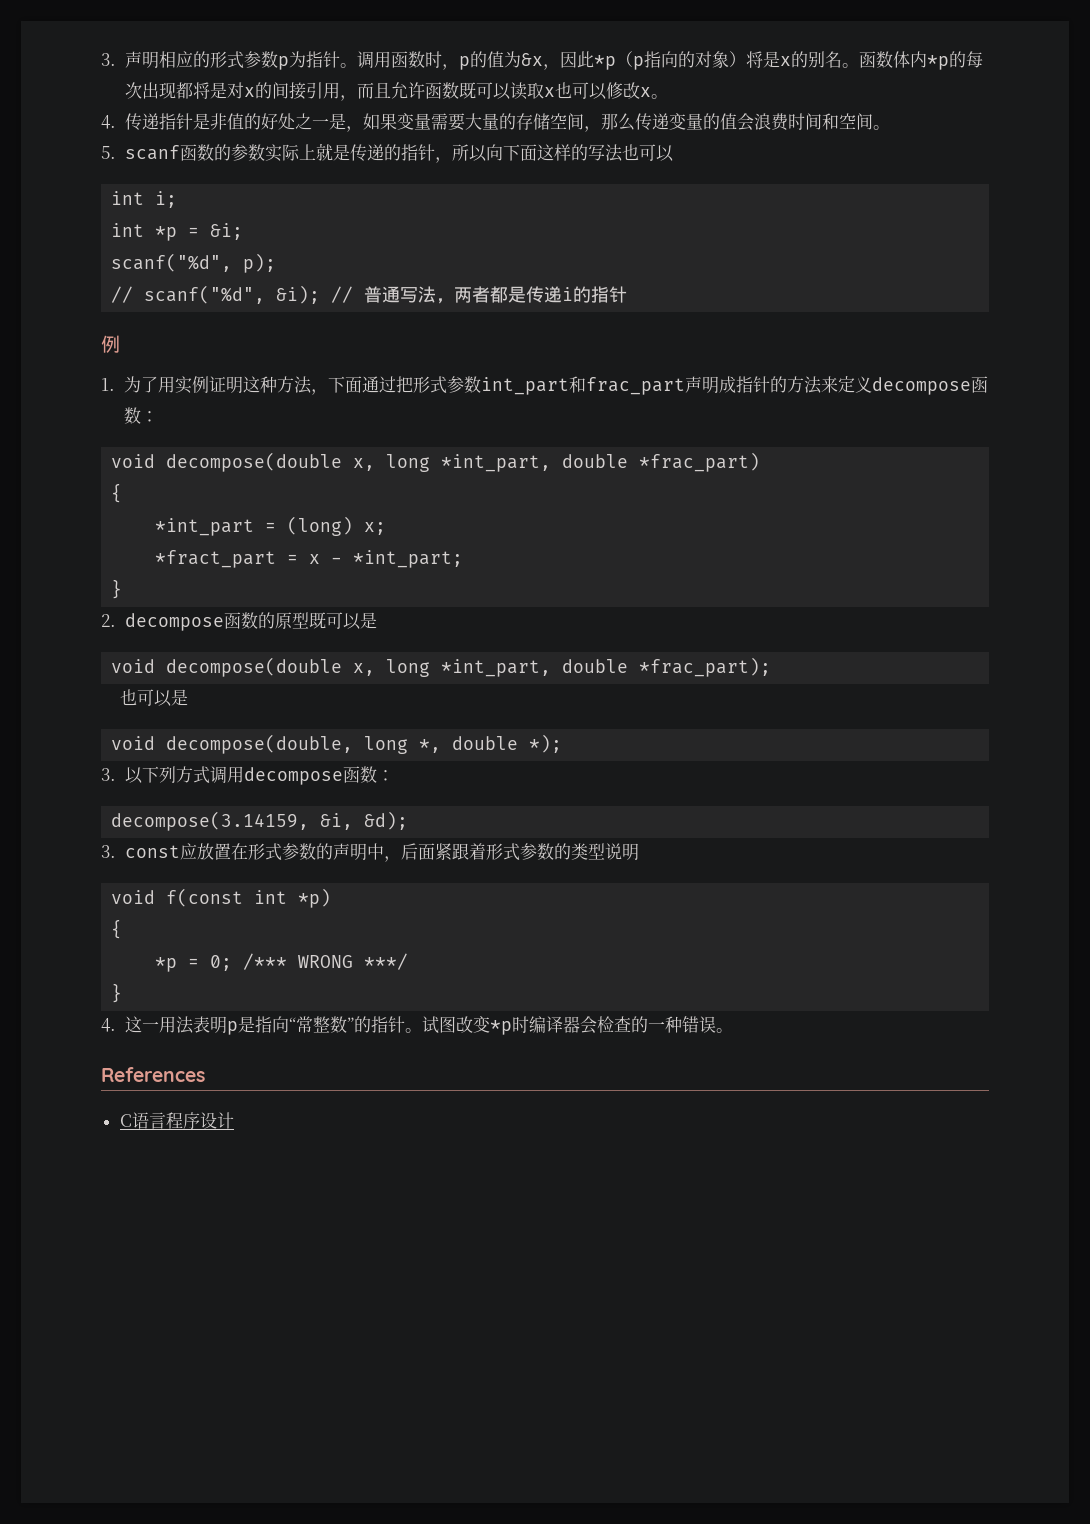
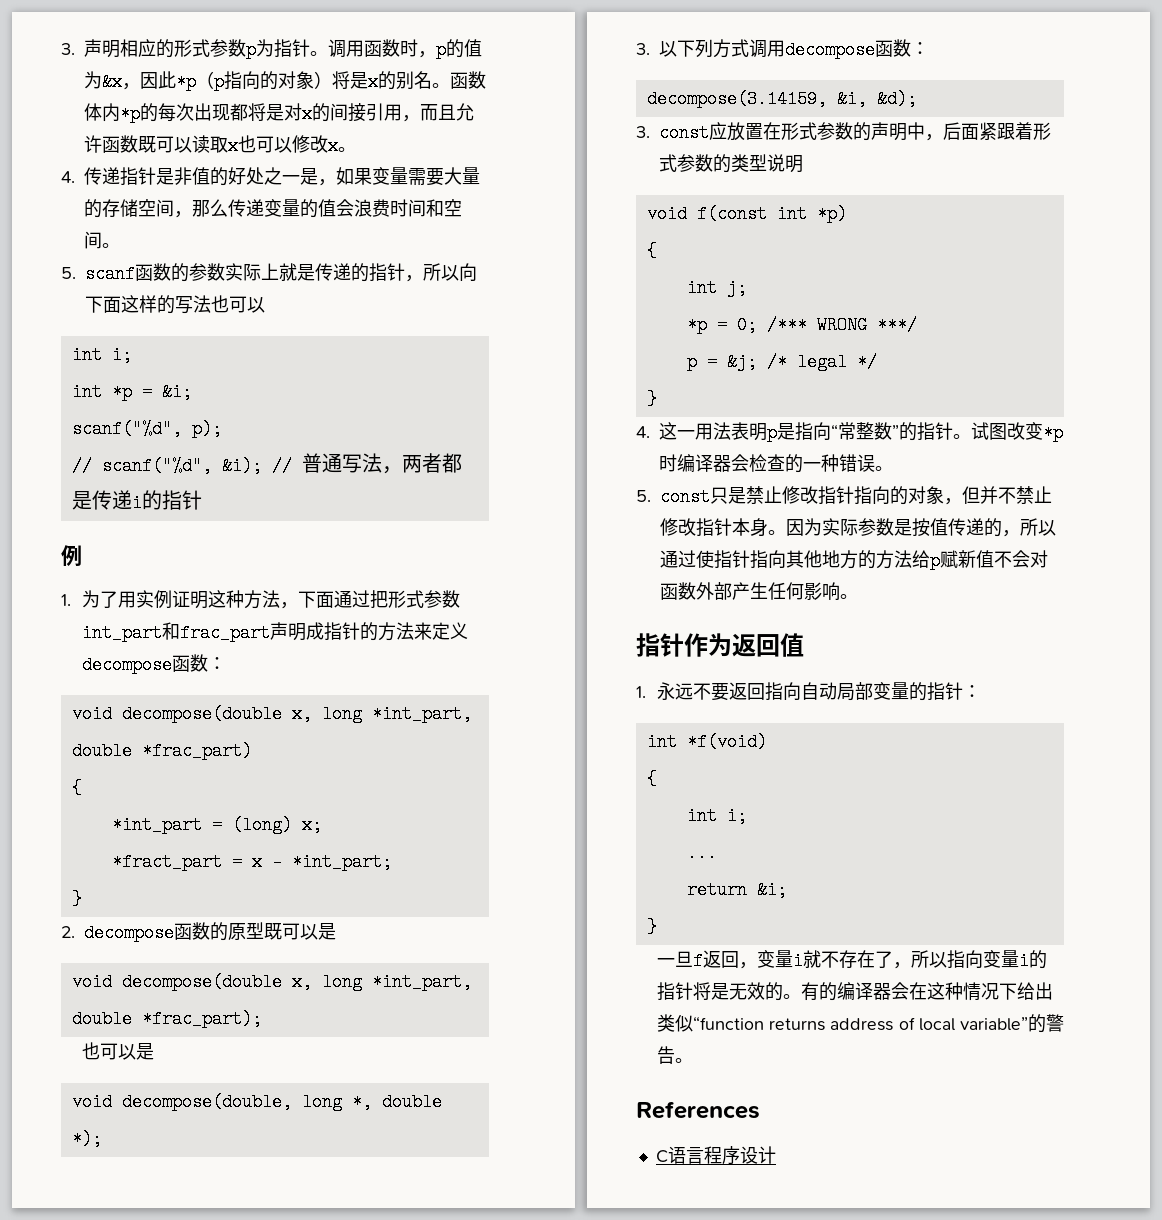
+ int j;
+ p = &j; /* legal */
+ 5. const只是禁止修改指针指向的对象，但并不禁止修改指针本身。因为实际参数是按值传递的，所以通过使指针指向其他地方的方法给p赋新值不会对函数外部产生任何影响。
+ 指针作为返回值
+ 1.永远不要返回指向自动局部变量的指针：
+ int *f(void)
+ {
+ int i;
+ ...
+ return &i;
+ }
+ 一旦f返回，变量i就不存在了，所以指向变量i的指针将是无效的。有的编译器会在这种情况下给出类似“function returns address of local variable”的警告。

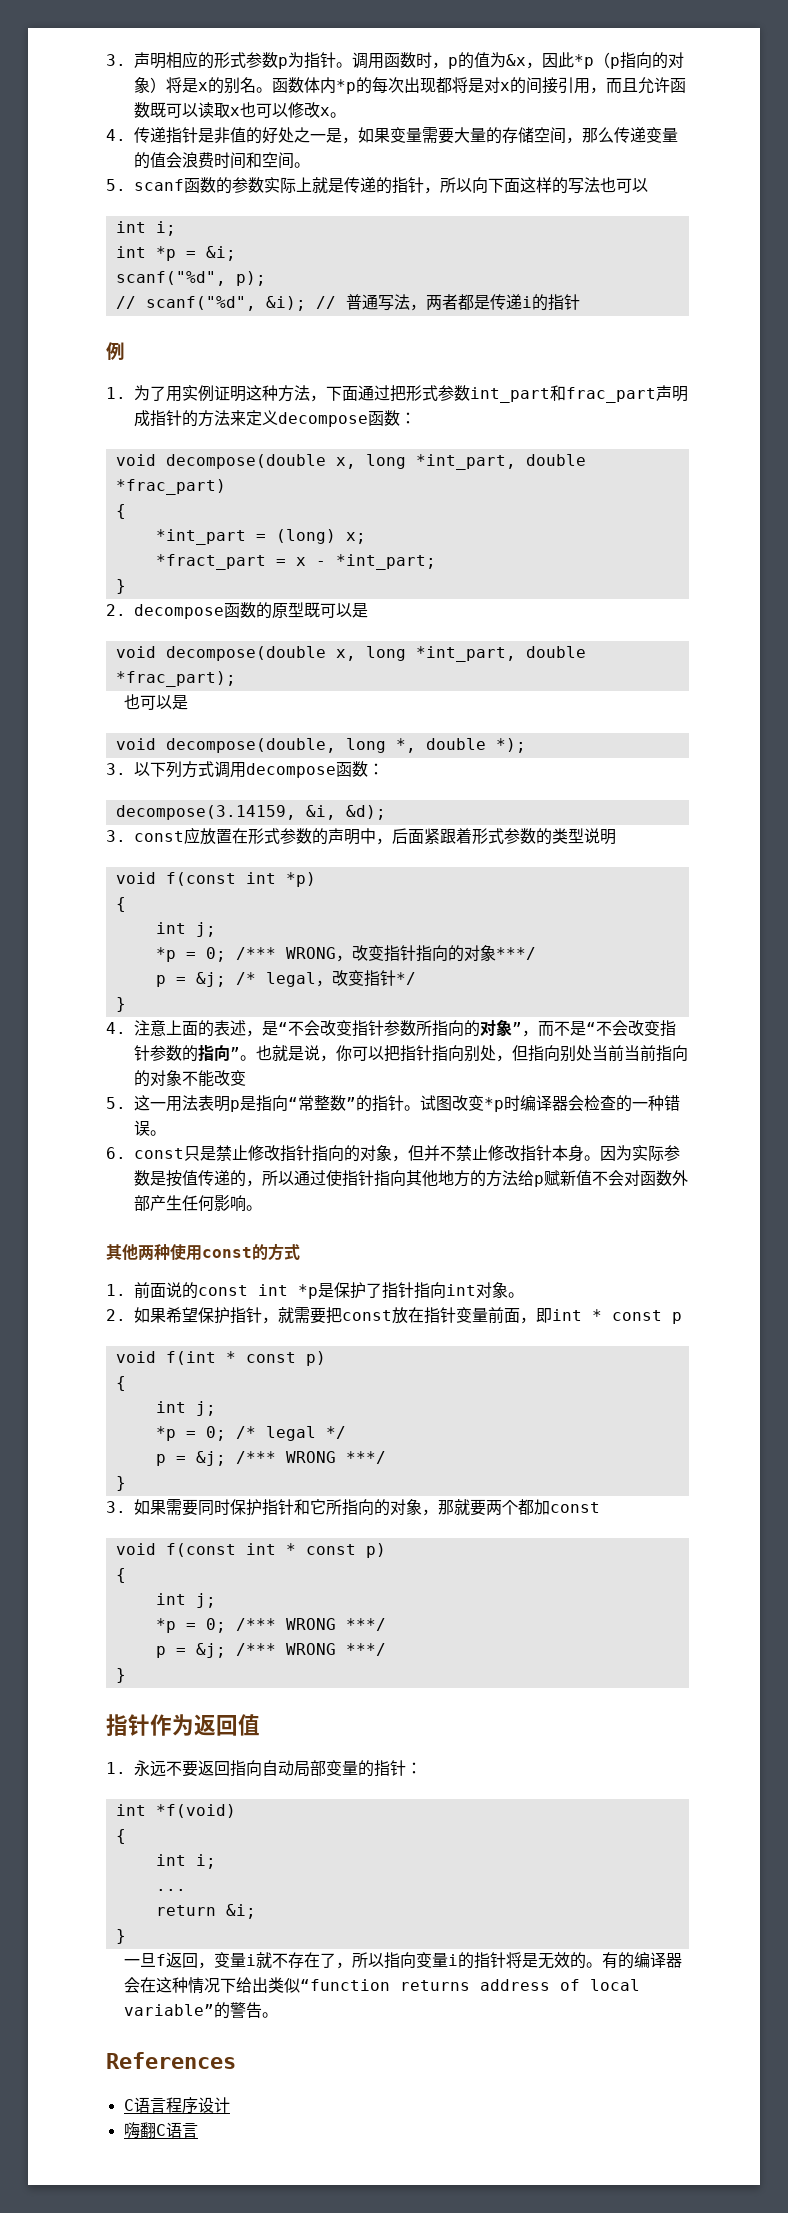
- *p = 0; /*** WRONG ***/
+ *p = 0; /*** WRONG，改变指针指向的对象***/
- p = &j; /* legal */
+ p = &j; /* legal，改变指针*/
- 4.这一用法表明p是指向“常整数”的指针。
+ 4.注意上面的表述，是“不会改变指针参数所指向的对象”，而不是“不会改变指针参数的指向”。也就是说，你可以把指针指向别处，但指向别处当前当前指向的对象不能改变
+ 5.这一用法表明p是指向“常整数”的指针。
- 5. const只是禁止修改指针指向的对象，但并不禁止修改指针本身。
+ 6. const只是禁止修改指针指向的对象，但并不禁止修改指针本身。
+ 其他两种使用const的方式
+ 1.前面说的const int *p是保护了指针指向int对象。
+ 2.如果希望保护指针，就需要把const放在指针变量前面，即int * const p
+ void f(int * const p)
+ {
+ int j;
+ *p = 0; /* legal */
+ p = &j; /*** WRONG ***/
+ }
+ 3.如果需要同时保护指针和它所指向的对象，那就要两个都加const
+ void f(const int * const p)
+ {
+ int j;
+ *p = 0; /*** WRONG ***/
+ p = &j; /*** WRONG ***/
+ }
+ 嗨翻C语言

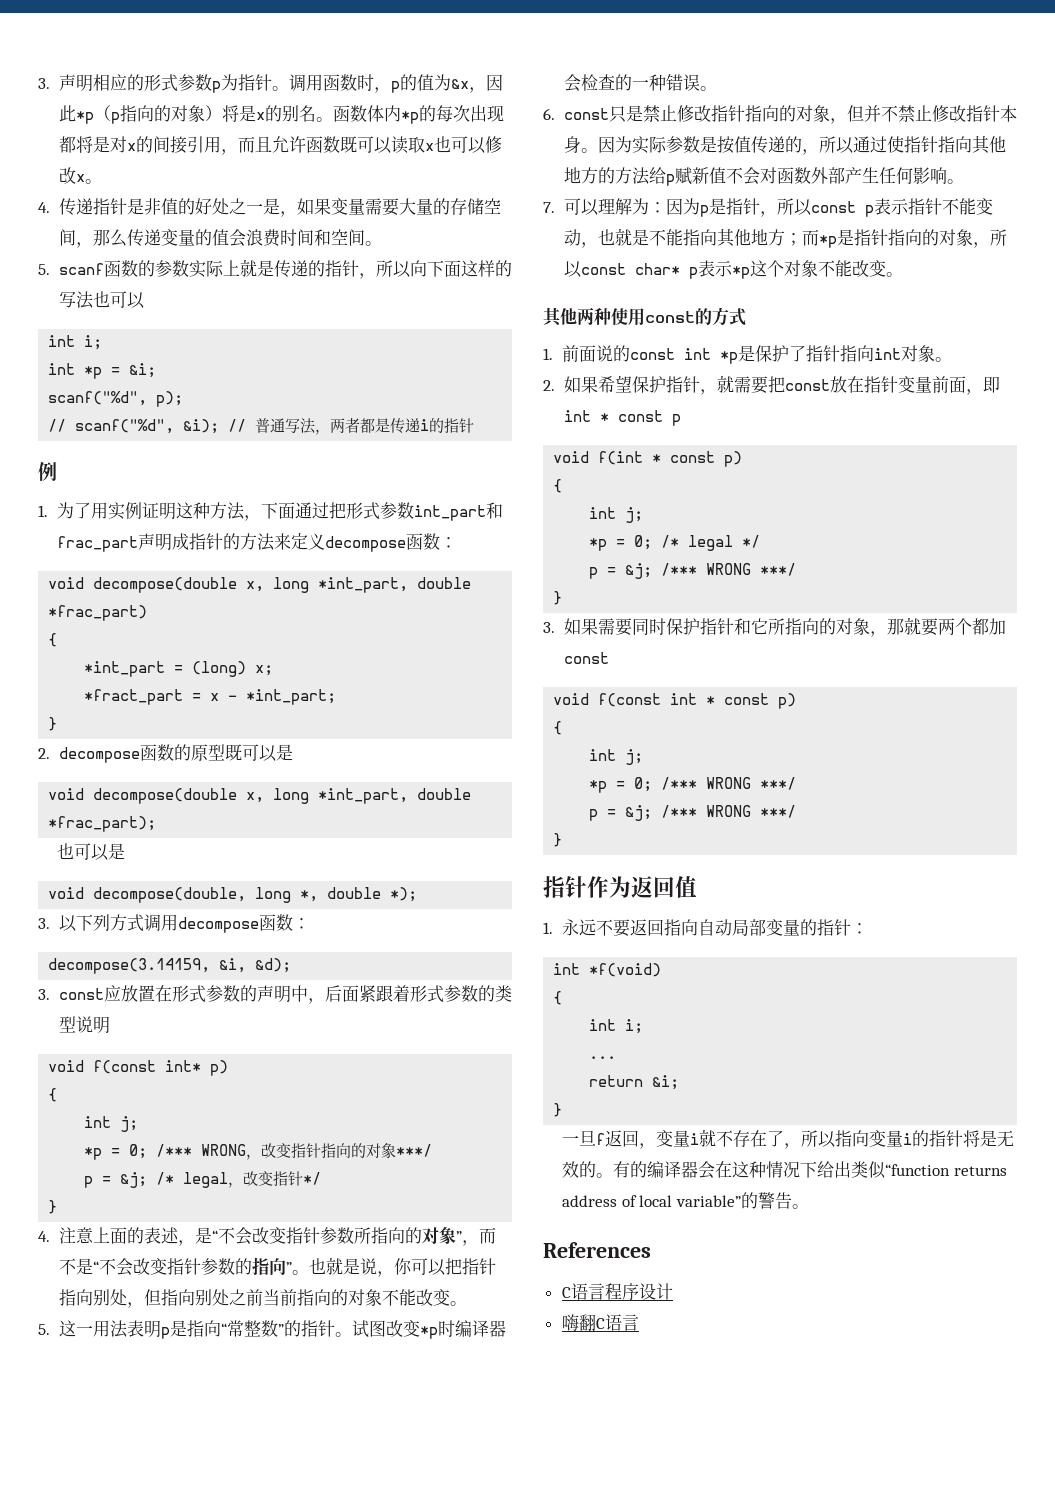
- void f(const int *p)
+ void f(const int* p)
- 也就是说，你可以把指针指向别处，但指向别处当前当前指向的对象不能改变
+ 也就是说，你可以把指针指向别处，但指向别处之前当前指向的对象不能改变。
+ 7.可以理解为：因为p是指针，所以const p表示指针不能变动，也就是不能指向其他地方；而*p是指针指向的对象，所以const char* p表示*p这个对象不能改变。

